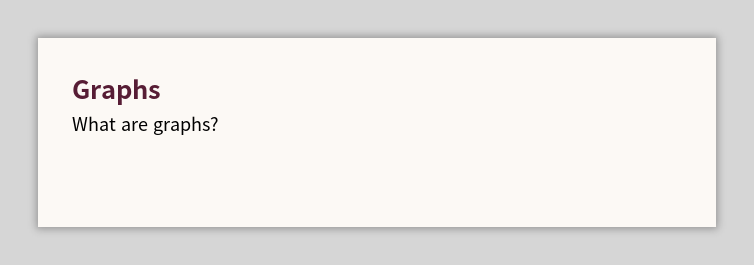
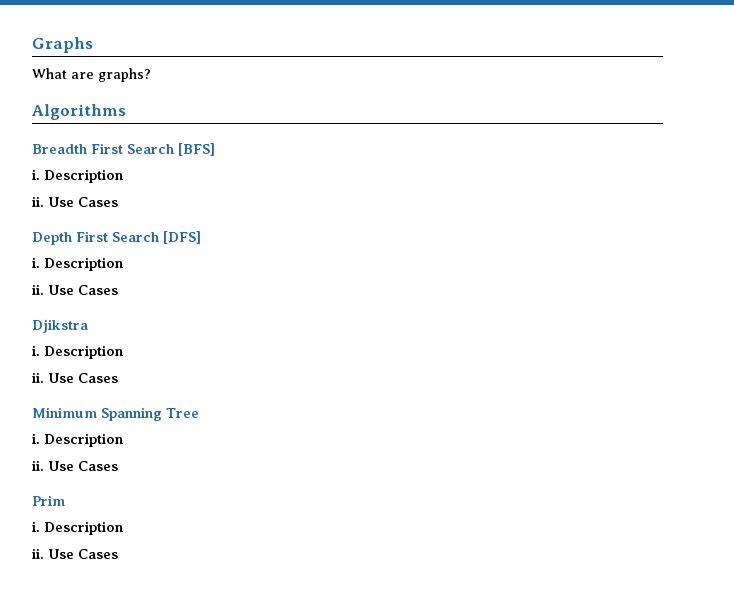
+ Algorithms
+ Breadth First Search [BFS]
+ i. Description
+ ii. Use Cases
+ Depth First Search [DFS]
+ i. Description
+ ii. Use Cases
+ Djikstra
+ i. Description
+ ii. Use Cases
+ Minimum Spanning Tree
+ i. Description
+ ii. Use Cases
+ Prim
+ i. Description
+ ii. Use Cases

